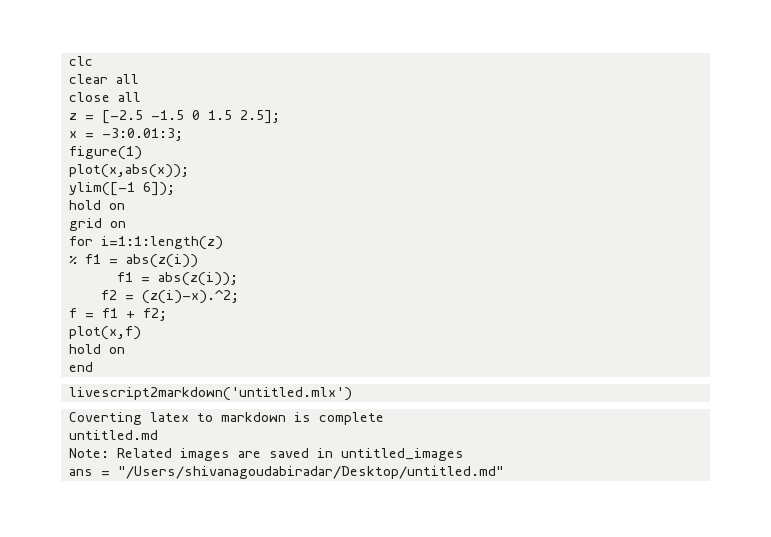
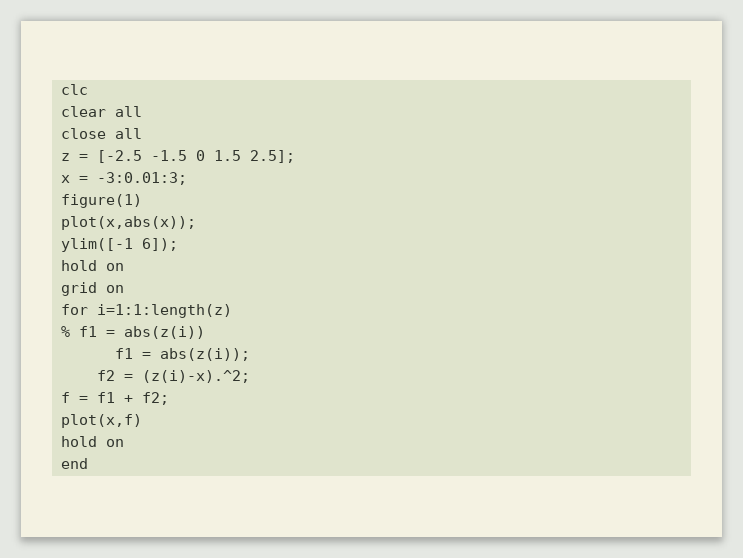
- livescript2markdown('untitled.mlx')
- Coverting latex to markdown is complete
- untitled.md
- Note: Related images are saved in untitled_images
- ans = "/Users/shivanagoudabiradar/Desktop/untitled.md"

